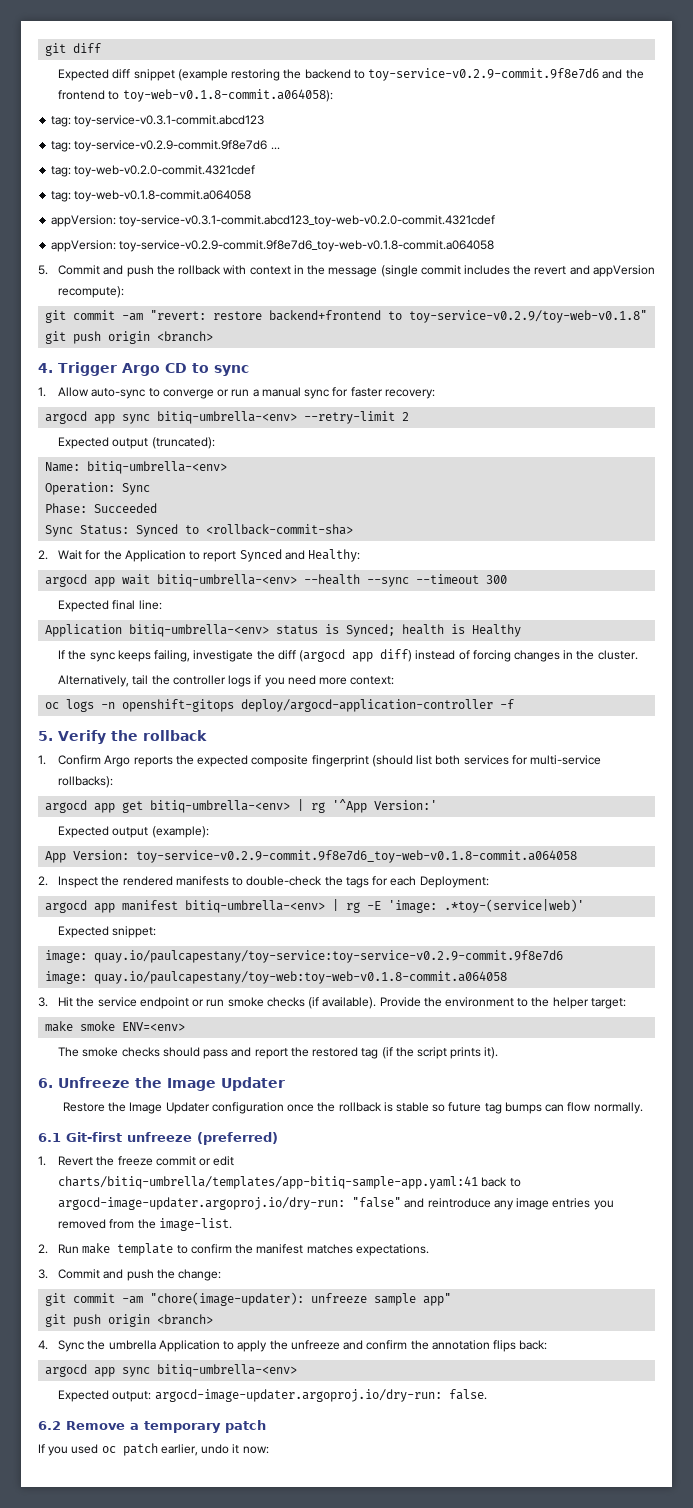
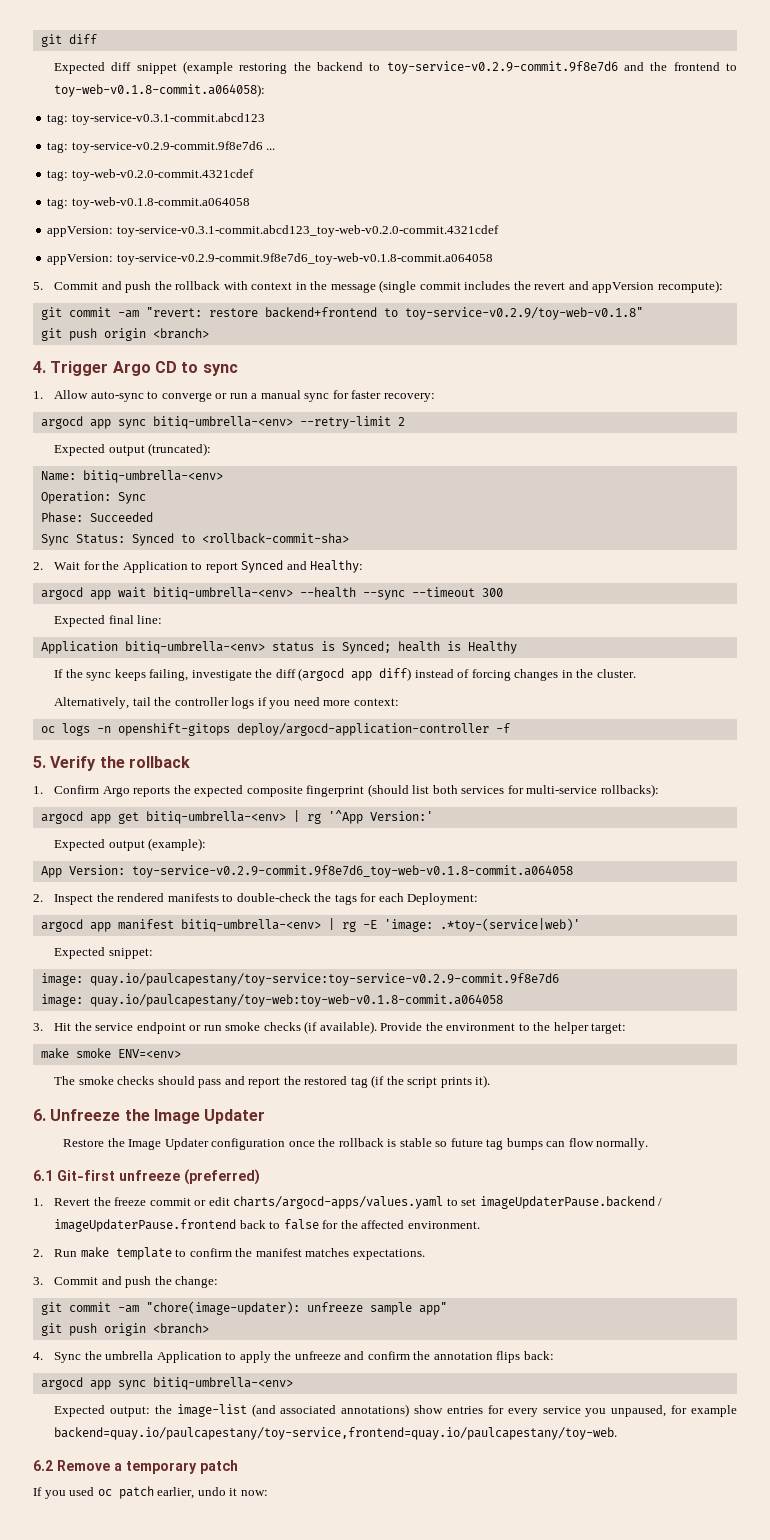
- 1. Revert the freeze commit or edit charts/bitiq-umbrella/templates/app-bitiq-sample-app.yaml:41 back to argocd-image-updater.argoproj.io/dry-run: "false" and reintroduce any image entries you removed from the image-list.
+ 1. Revert the freeze commit or edit charts/argocd-apps/values.yaml to set imageUpdaterPause.backend / imageUpdaterPause.frontend back to false for the affected environment.
- Expected output: argocd-image-updater.argoproj.io/dry-run: false.
+ Expected output: the image-list (and associated annotations) show entries for every service you unpaused, for example backend=quay.io/paulcapestany/toy-service,frontend=quay.io/paulcapestany/toy-web.

